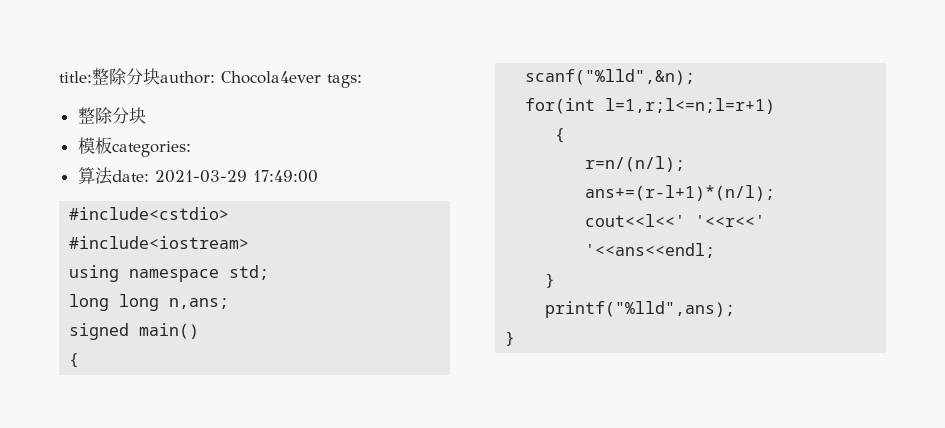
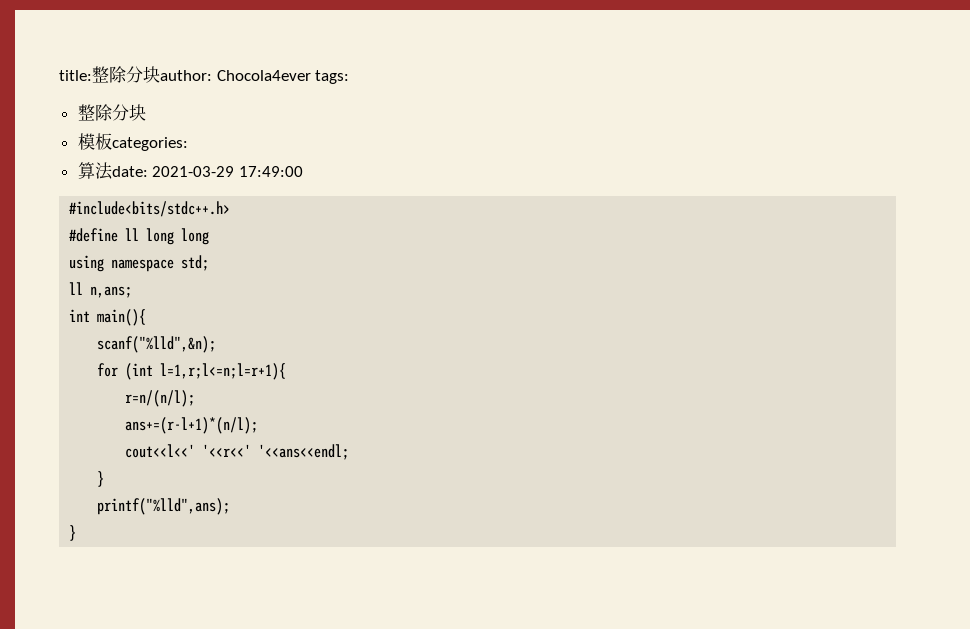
- #include<cstdio>
- #include<iostream>
+ #include<bits/stdc++.h>
+ #define ll long long
- long long n,ans;
+ ll n,ans;
- signed main()
- {
+ int main(){
  scanf("%lld",&n);
- for(int l=1,r;l<=n;l=r+1)
- {
+ for (int l=1,r;l<=n;l=r+1){

